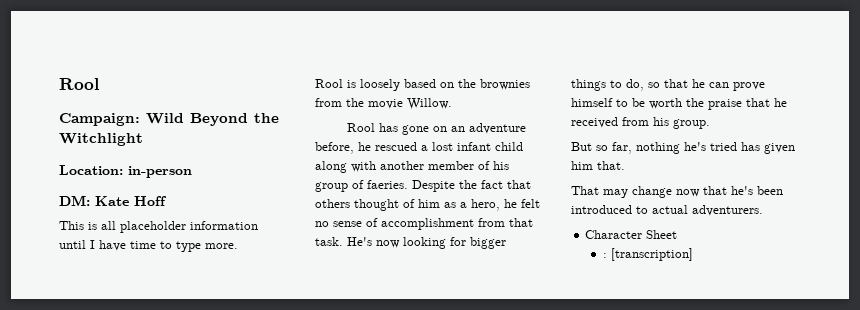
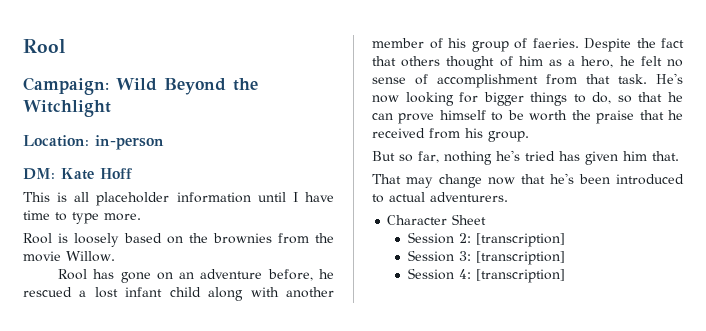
- : [transcription]
+ Session 2: [transcription]
+ Session 3: [transcription]
+ Session 4: [transcription]

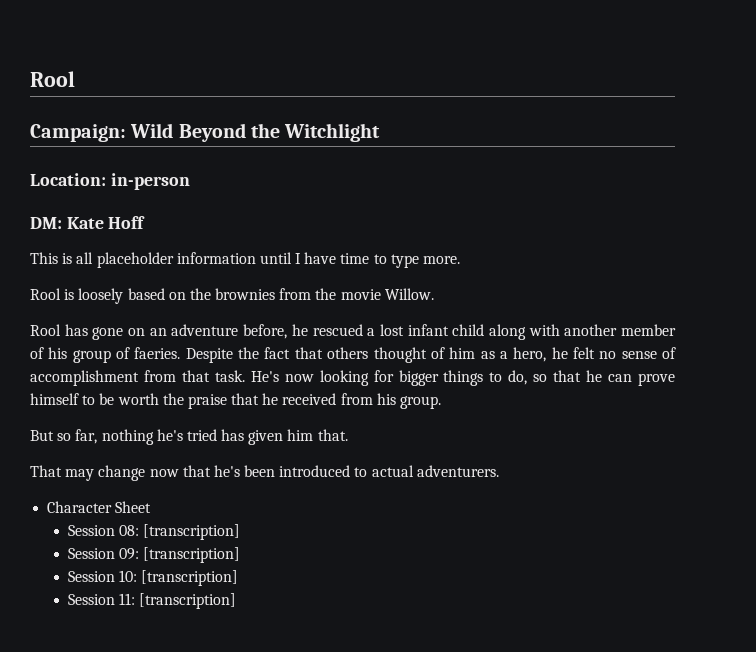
- Session 2: [transcription]
- Session 3: [transcription]
- Session 4: [transcription]
+ Session 08: [transcription]
+ Session 09: [transcription]
+ Session 10: [transcription]
+ Session 11: [transcription]

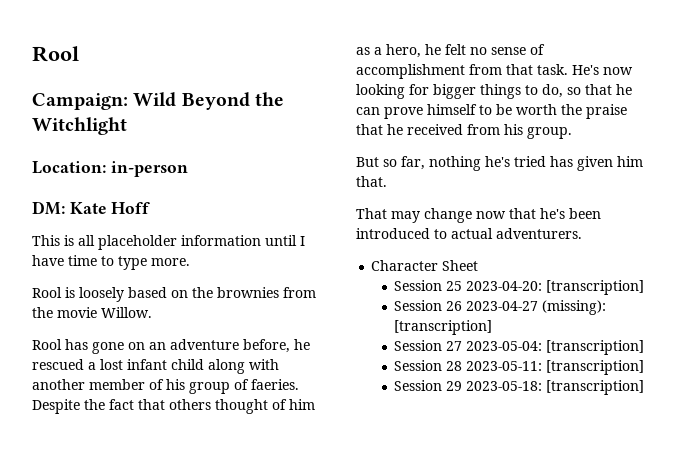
- Session 08: [transcription]
- Session 09: [transcription]
- Session 10: [transcription]
- Session 11: [transcription]
+ Session 25 2023-04-20: [transcription]
+ Session 26 2023-04-27 (missing): [transcription]
+ Session 27 2023-05-04: [transcription]
+ Session 28 2023-05-11: [transcription]
+ Session 29 2023-05-18: [transcription]

